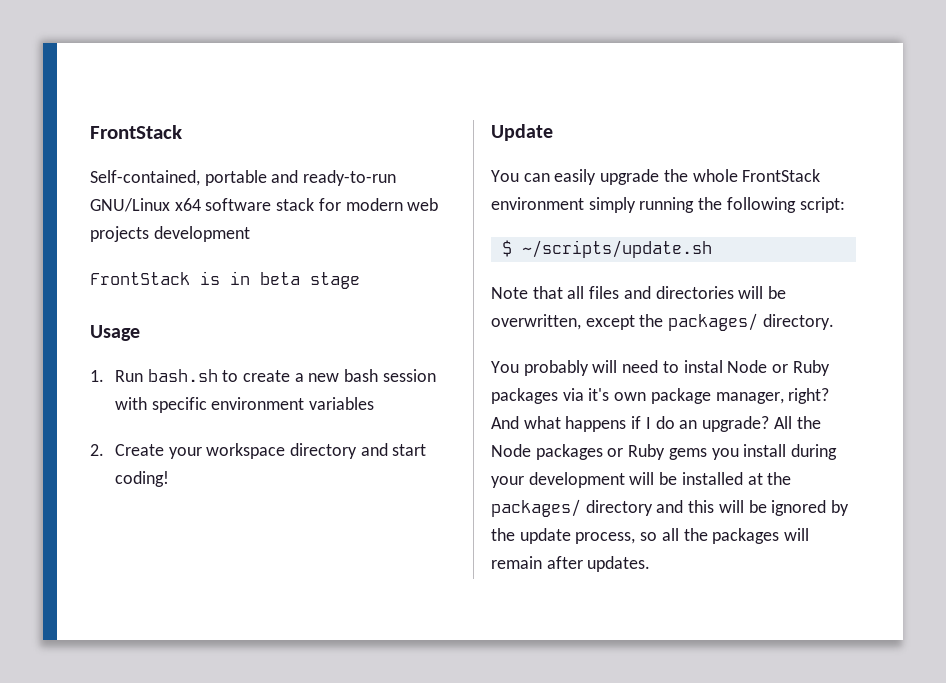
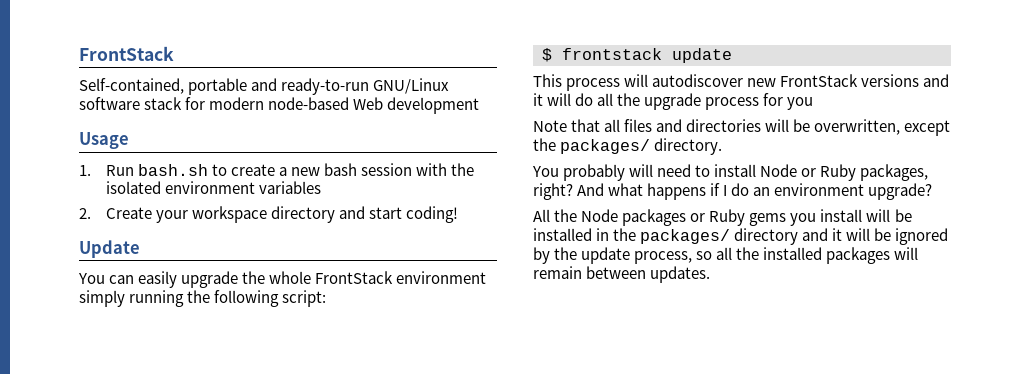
- Self-contained, portable and ready-to-run GNU/Linux x64 software stack for modern web projects development
- FrontStack is in beta stage
+ Self-contained, portable and ready-to-run GNU/Linux software stack for modern node-based Web development
- 1. Run bash.sh to create a new bash session with specific environment variables
+ 1. Run bash.sh to create a new bash session with the isolated environment variables
- $ ~/scripts/update.sh
+ $ frontstack update
+ This process will autodiscover new FrontStack versions and it will do all the upgrade process for you
- You probably will need to instal Node or Ruby packages via it's own package manager, right?
+ You probably will need to install Node or Ruby packages, right?
- And what happens if I do an upgrade? All the Node packages or Ruby gems you install during your development will be installed at the packages/ directory and this will be ignored by the update process, so all the packages will remain after updates.
+ And what happens if I do an environment upgrade?
+ All the Node packages or Ruby gems you install will be installed in the packages/ directory and it will be ignored by the update process, so all the installed packages will remain between updates.

